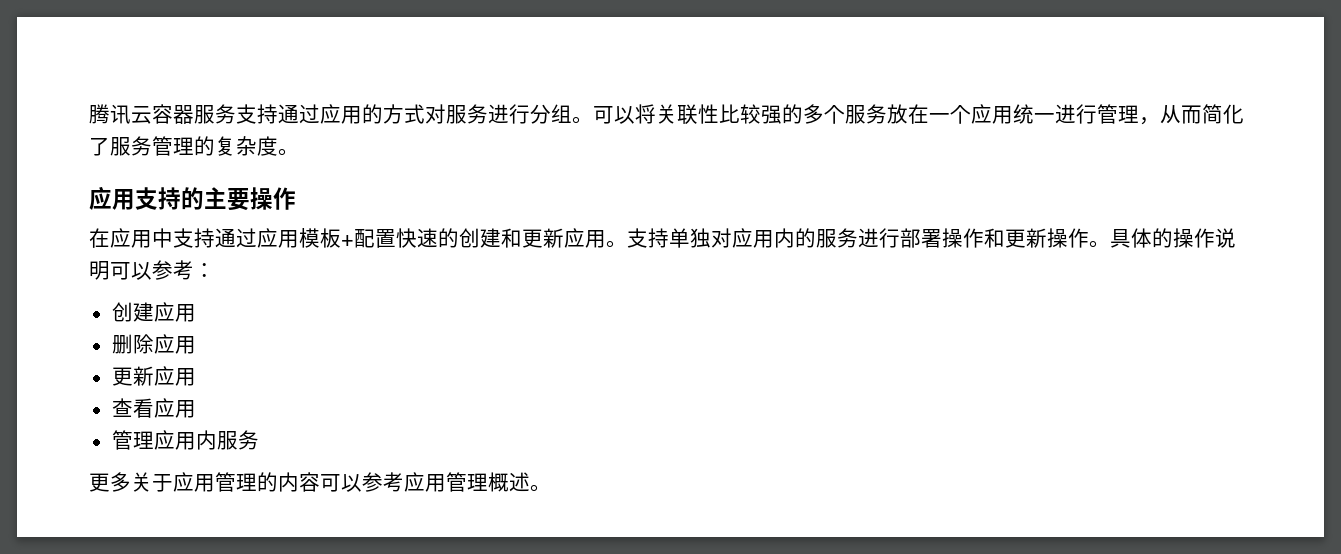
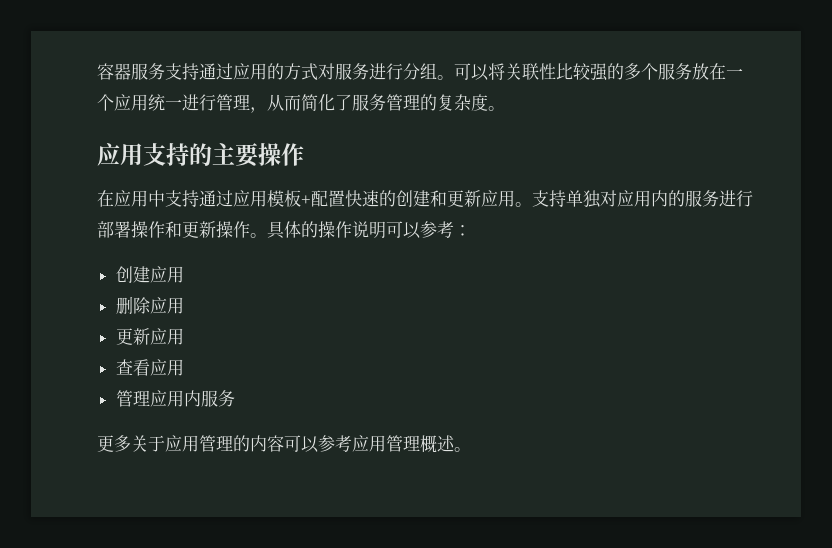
- 腾讯云容器服务支持通过应用的方式对服务进行分组。
+ 容器服务支持通过应用的方式对服务进行分组。

